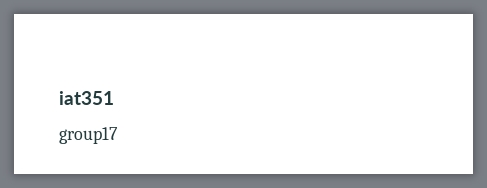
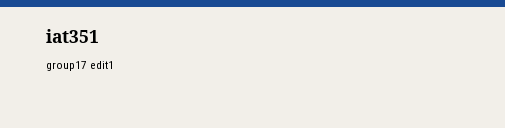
- group17
+ group17 edit1

